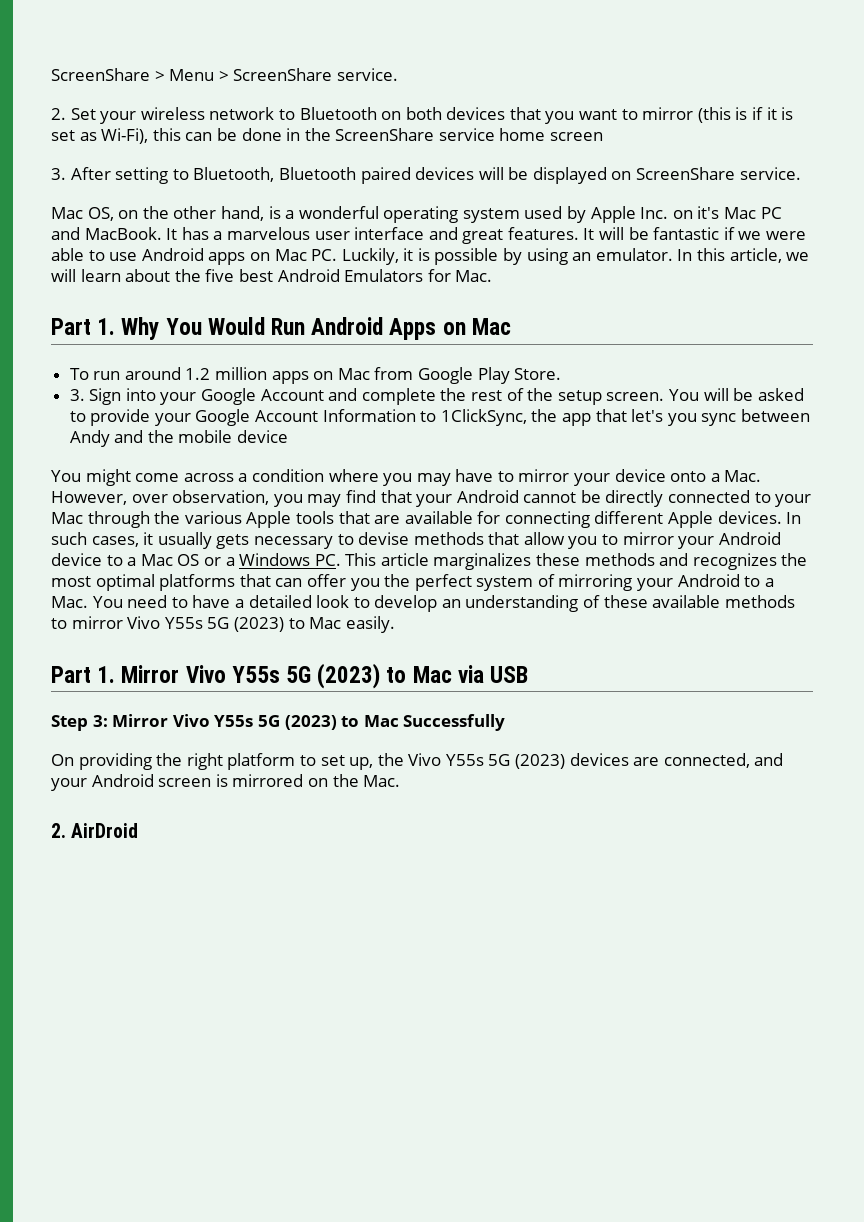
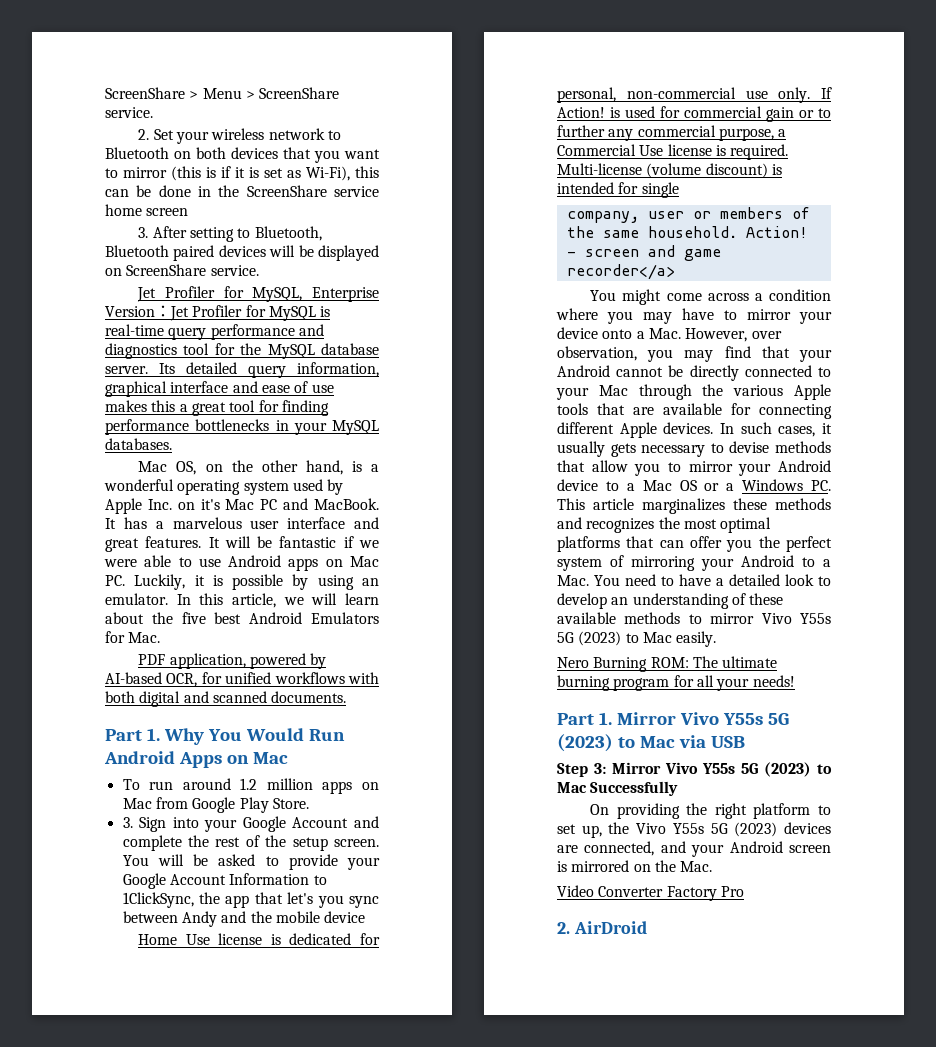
+ Jet Profiler for MySQL, Enterprise Version：Jet Profiler for MySQL is real-time query performance and diagnostics tool for the MySQL database server. Its detailed query information, graphical interface and ease of use makes this a great tool for finding performance bottlenecks in your MySQL databases.
+ PDF application, powered by AI-based OCR, for unified workflows with both digital and scanned documents.
+ Home Use license is dedicated for personal, non-commercial use only. If Action! is used for commercial gain or to further any commercial purpose, a Commercial Use license is required. Multi-license (volume discount) is intended for single
+ company, user or members of the same household. Action! - screen and game recorder</a>
+ Nero Burning ROM: The ultimate burning program for all your needs!
+ Video Converter Factory Pro

